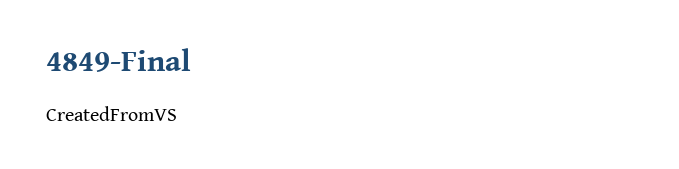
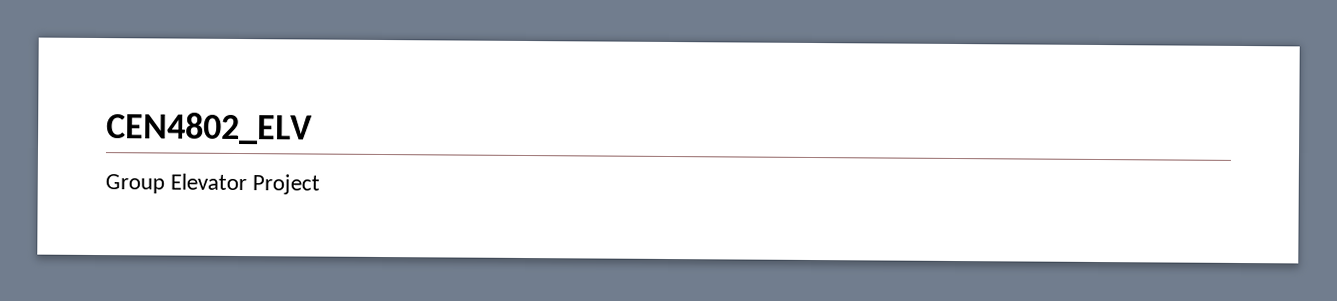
- 4849-Final
- CreatedFromVS
+ CEN4802_ELV
+ Group Elevator Project

